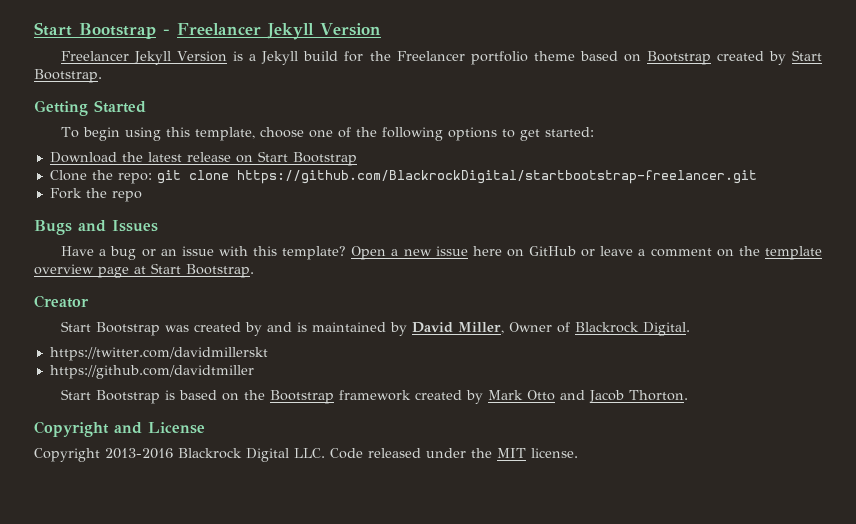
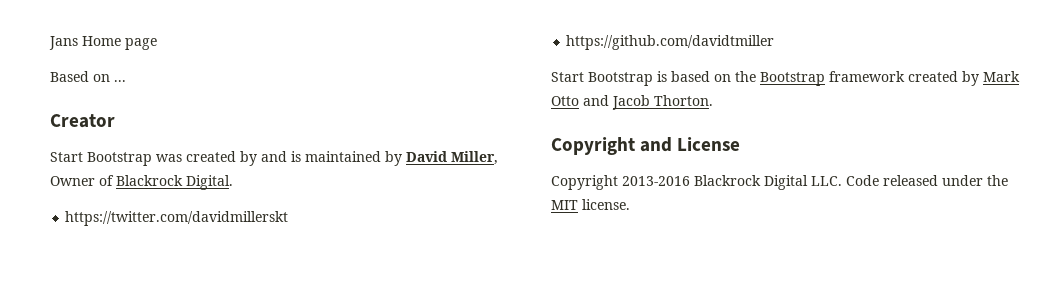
- Start Bootstrap - Freelancer Jekyll Version
- Freelancer Jekyll Version is a Jekyll build for the Freelancer portfolio theme based on Bootstrap created by Start Bootstrap.
- Getting Started
- To begin using this template, choose one of the following options to get started:
- Download the latest release on Start Bootstrap
- Clone the repo: git clone https://github.com/BlackrockDigital/startbootstrap-freelancer.git
- Fork the repo
- Bugs and Issues
- Have a bug or an issue with this template? Open a new issue here on GitHub or leave a comment on the template overview page at Start Bootstrap.
+ Jans Home page
+ Based on ...

